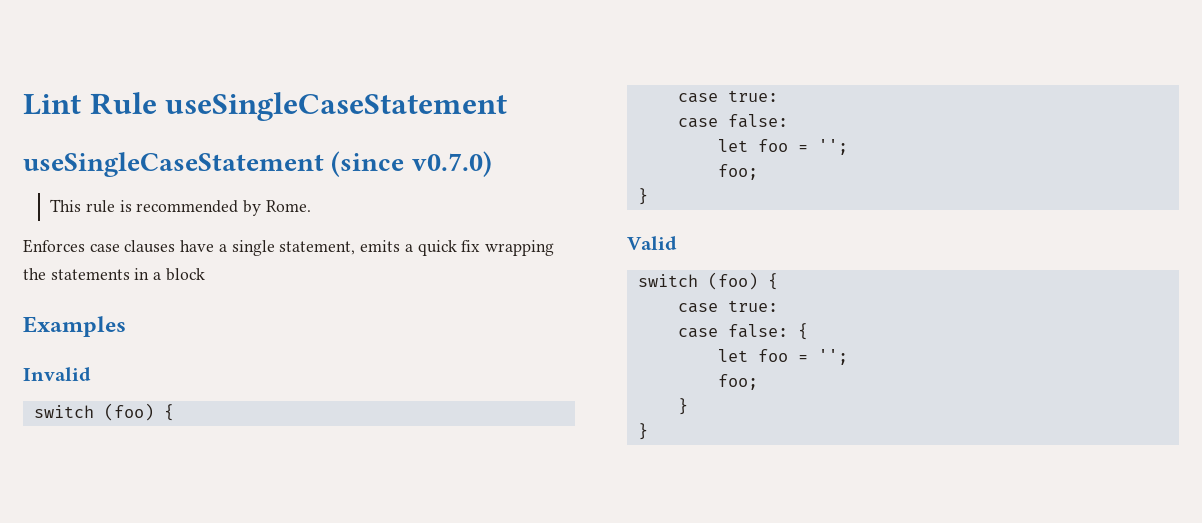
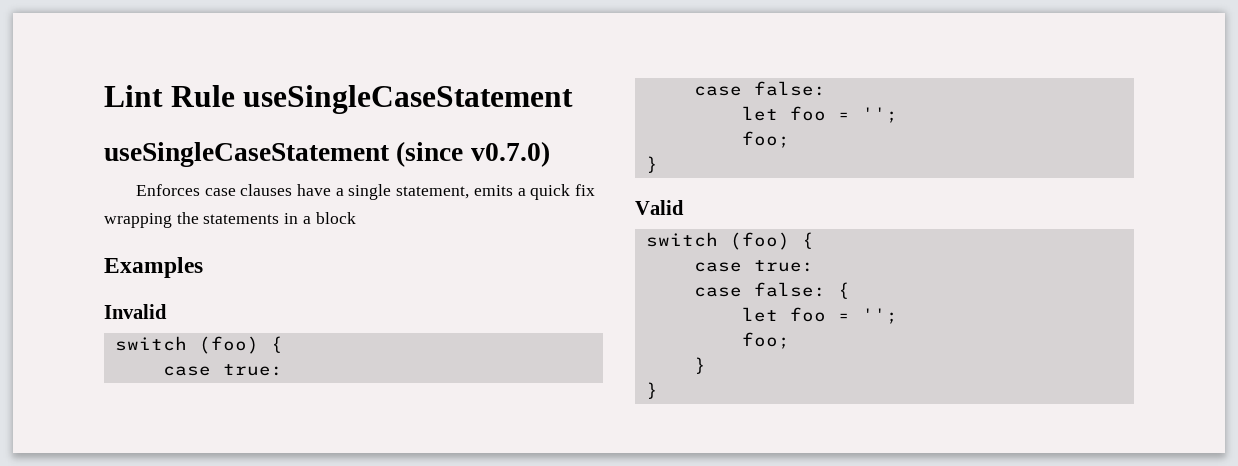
- This rule is recommended by Rome.

